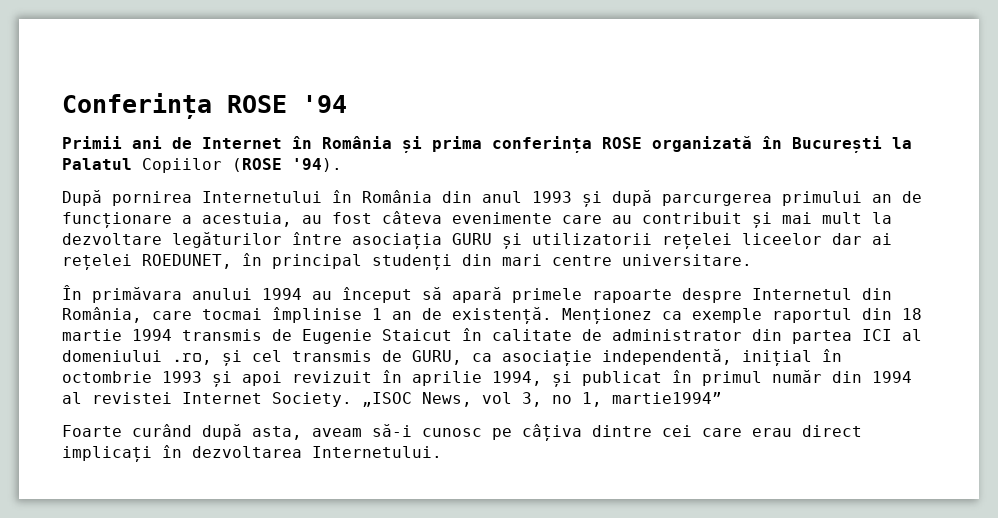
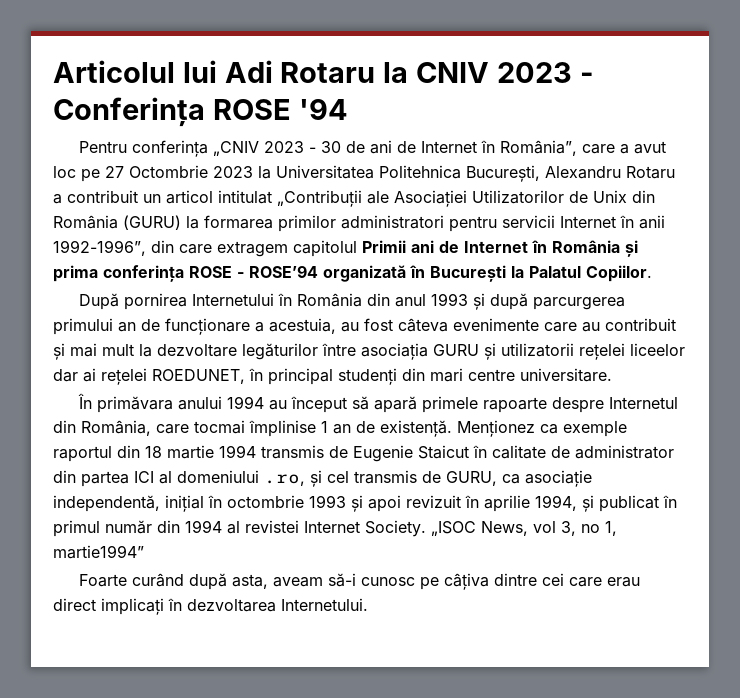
- Conferința ROSE '94
- Primii ani de Internet în România și prima conferința ROSE organizată în București la Palatul Copiilor (ROSE '94).
+ Articolul lui Adi Rotaru la CNIV 2023 - Conferința ROSE '94
+ Pentru conferința „CNIV 2023 - 30 de ani de Internet în România”, care a avut loc pe 27 Octombrie 2023 la Universitatea Politehnica București, Alexandru Rotaru a contribuit un articol intitulat „Contribuții ale Asociației Utilizatorilor de Unix din România (GURU) la formarea primilor administratori pentru servicii Internet în anii 1992-1996”, din care extragem capitolul Primii ani de Internet în România și prima conferința ROSE - ROSE’94 organizată în București la Palatul Copiilor.

